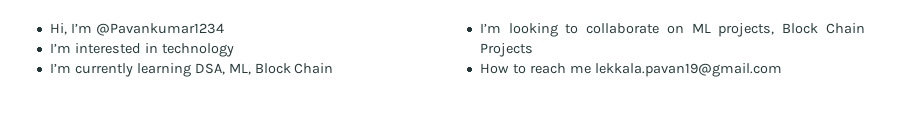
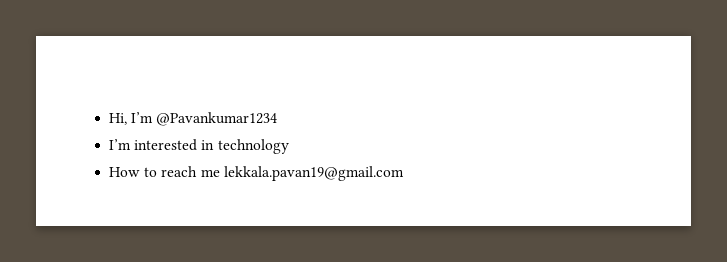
- I’m currently learning DSA, ML, Block Chain
- I’m looking to collaborate on ML projects, Block Chain Projects

